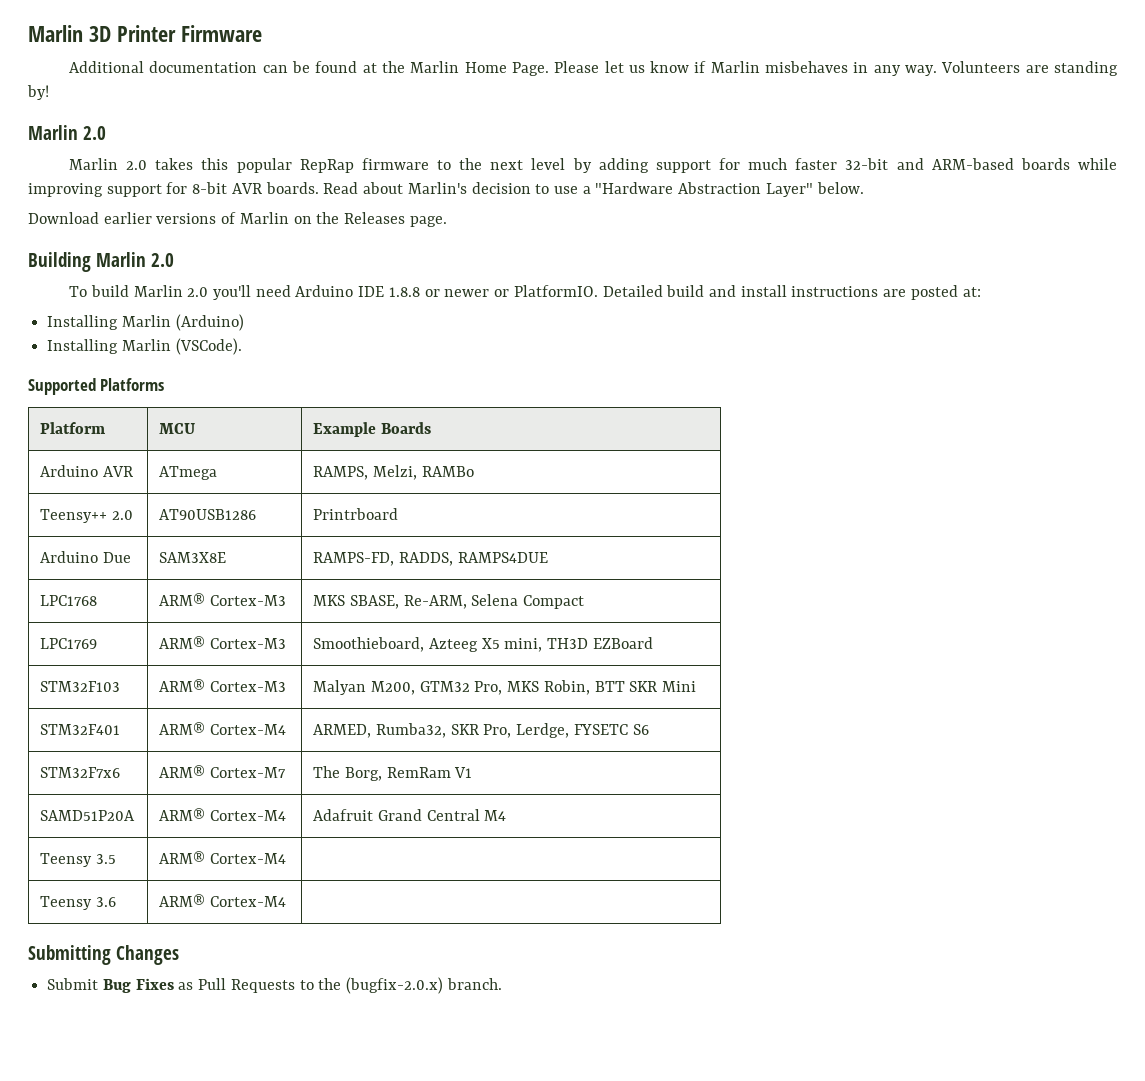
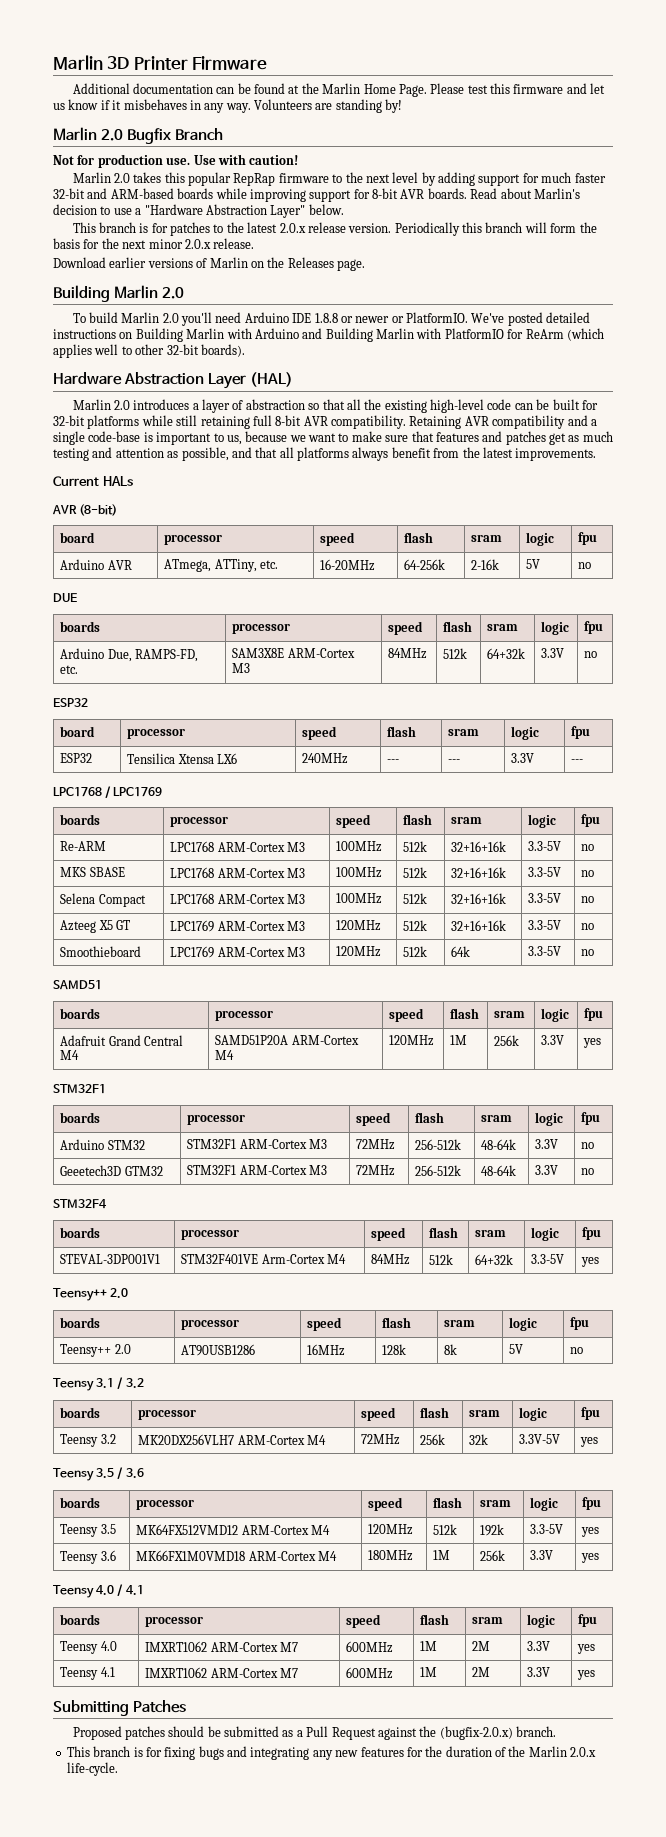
- Please let us know if Marlin misbehaves in any way.
+ Please test this firmware and let us know if it misbehaves in any way.
  Volunteers are standing by!
- Marlin 2.0
+ Marlin 2.0 Bugfix Branch
+ Not for production use. Use with caution!
+ This branch is for patches to the latest 2.0.x release version. Periodically this branch will form the basis for the next minor 2.0.x release.
- Detailed build and install instructions are posted at:
- Installing Marlin (Arduino)
- Installing Marlin (VSCode).
- Supported Platforms
- Platform | MCU | Example Boards
- Arduino AVR | ATmega | RAMPS, Melzi, RAMBo
- Teensy++ 2.0 | AT90USB1286 | Printrboard
- Arduino Due | SAM3X8E | RAMPS-FD, RADDS, RAMPS4DUE
- LPC1768 | ARM® Cortex-M3 | MKS SBASE, Re-ARM, Selena Compact
- LPC1769 | ARM® Cortex-M3 | Smoothieboard, Azteeg X5 mini, TH3D EZBoard
- STM32F103 | ARM® Cortex-M3 | Malyan M200, GTM32 Pro, MKS Robin, BTT SKR Mini
- STM32F401 | ARM® Cortex-M4 | ARMED, Rumba32, SKR Pro, Lerdge, FYSETC S6
- STM32F7x6 | ARM® Cortex-M7 | The Borg, RemRam V1
- SAMD51P20A | ARM® Cortex-M4 | Adafruit Grand Central M4
- Teensy 3.5 | ARM® Cortex-M4 |
- Teensy 3.6 | ARM® Cortex-M4 |
- Submitting Changes
- Submit Bug Fixes as Pull Requests to the (bugfix-2.0.x) branch.
+ We've posted detailed instructions on Building Marlin with Arduino and Building Marlin with PlatformIO for ReArm (which applies well to other 32-bit boards).
+ Hardware Abstraction Layer (HAL)
+ Marlin 2.0 introduces a layer of abstraction so that all the existing high-level code can be built for 32-bit platforms while still retaining full 8-bit AVR compatibility. Retaining AVR compatibility and a single code-base is important to us, because we want to make sure that features and patches get as much testing and attention as possible, and that all platforms always benefit from the latest improvements.
+ Current HALs
+ AVR (8-bit)
+ board | processor | speed | flash | sram | logic | fpu
+ Arduino AVR | ATmega, ATTiny, etc. | 16-20MHz | 64-256k | 2-16k | 5V | no
+ DUE
+ boards | processor | speed | flash | sram | logic | fpu
+ Arduino Due, RAMPS-FD, etc. | SAM3X8E ARM-Cortex M3 | 84MHz | 512k | 64+32k | 3.3V | no
+ ESP32
+ board | processor | speed | flash | sram | logic | fpu
+ ESP32 | Tensilica Xtensa LX6 | 240MHz | --- | --- | 3.3V | ---
+ LPC1768 / LPC1769
+ boards | processor | speed | flash | sram | logic | fpu
+ Re-ARM | LPC1768 ARM-Cortex M3 | 100MHz | 512k | 32+16+16k | 3.3-5V | no
+ MKS SBASE | LPC1768 ARM-Cortex M3 | 100MHz | 512k | 32+16+16k | 3.3-5V | no
+ Selena Compact | LPC1768 ARM-Cortex M3 | 100MHz | 512k | 32+16+16k | 3.3-5V | no
+ Azteeg X5 GT | LPC1769 ARM-Cortex M3 | 120MHz | 512k | 32+16+16k | 3.3-5V | no
+ Smoothieboard | LPC1769 ARM-Cortex M3 | 120MHz | 512k | 64k | 3.3-5V | no
+ SAMD51
+ boards | processor | speed | flash | sram | logic | fpu
+ Adafruit Grand Central M4 | SAMD51P20A ARM-Cortex M4 | 120MHz | 1M | 256k | 3.3V | yes
+ STM32F1
+ boards | processor | speed | flash | sram | logic | fpu
+ Arduino STM32 | STM32F1 ARM-Cortex M3 | 72MHz | 256-512k | 48-64k | 3.3V | no
+ Geeetech3D GTM32 | STM32F1 ARM-Cortex M3 | 72MHz | 256-512k | 48-64k | 3.3V | no
+ STM32F4
+ boards | processor | speed | flash | sram | logic | fpu
+ STEVAL-3DP001V1 | STM32F401VE Arm-Cortex M4 | 84MHz | 512k | 64+32k | 3.3-5V | yes
+ Teensy++ 2.0
+ boards | processor | speed | flash | sram | logic | fpu
+ Teensy++ 2.0 | AT90USB1286 | 16MHz | 128k | 8k | 5V | no
+ Teensy 3.1 / 3.2
+ boards | processor | speed | flash | sram | logic | fpu
+ Teensy 3.2 | MK20DX256VLH7 ARM-Cortex M4 | 72MHz | 256k | 32k | 3.3V-5V | yes
+ Teensy 3.5 / 3.6
+ boards | processor | speed | flash | sram | logic | fpu
+ Teensy 3.5 | MK64FX512VMD12 ARM-Cortex M4 | 120MHz | 512k | 192k | 3.3-5V | yes
+ Teensy 3.6 | MK66FX1M0VMD18 ARM-Cortex M4 | 180MHz | 1M | 256k | 3.3V | yes
+ Teensy 4.0 / 4.1
+ boards | processor | speed | flash | sram | logic | fpu
+ Teensy 4.0 | IMXRT1062 ARM-Cortex M7 | 600MHz | 1M | 2M | 3.3V | yes
+ Teensy 4.1 | IMXRT1062 ARM-Cortex M7 | 600MHz | 1M | 2M | 3.3V | yes
+ Submitting Patches
+ Proposed patches should be submitted as a Pull Request against the (bugfix-2.0.x) branch.
+ This branch is for fixing bugs and integrating any new features for the duration of the Marlin 2.0.x life-cycle.

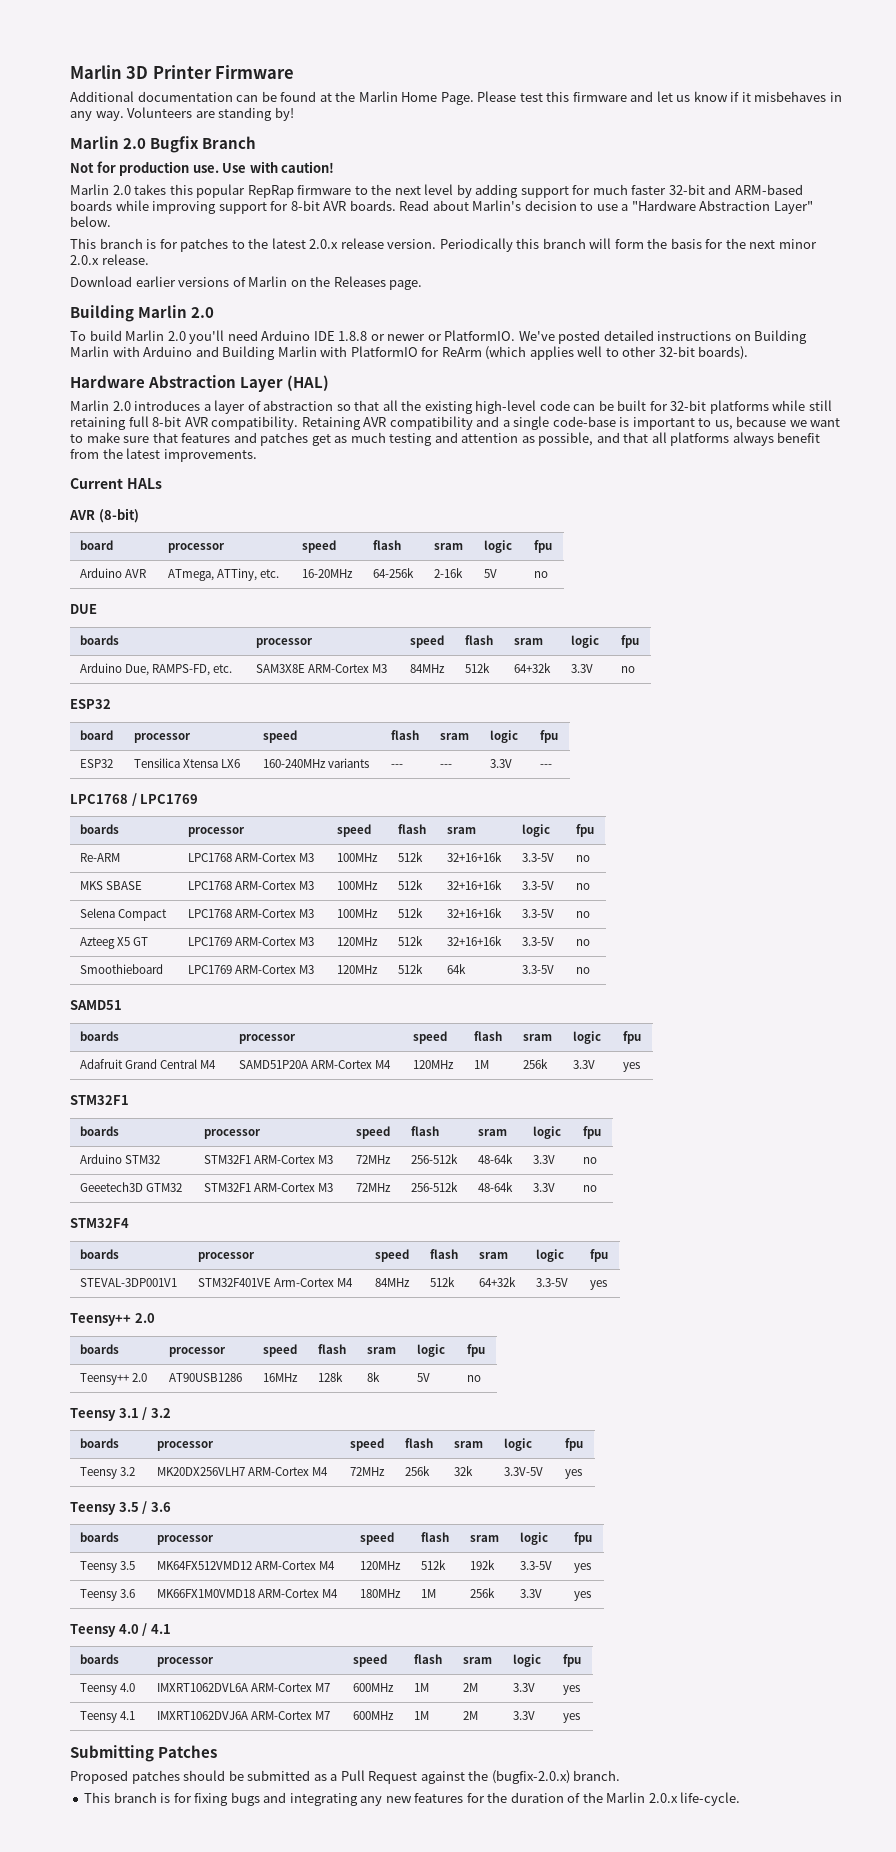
- ESP32 | Tensilica Xtensa LX6 | 240MHz | --- | --- | 3.3V | ---
+ ESP32 | Tensilica Xtensa LX6 | 160-240MHz variants | --- | --- | 3.3V | ---
- Teensy 4.0 | IMXRT1062 ARM-Cortex M7 | 600MHz | 1M | 2M | 3.3V | yes
+ Teensy 4.0 | IMXRT1062DVL6A ARM-Cortex M7 | 600MHz | 1M | 2M | 3.3V | yes
- Teensy 4.1 | IMXRT1062 ARM-Cortex M7 | 600MHz | 1M | 2M | 3.3V | yes
+ Teensy 4.1 | IMXRT1062DVJ6A ARM-Cortex M7 | 600MHz | 1M | 2M | 3.3V | yes

